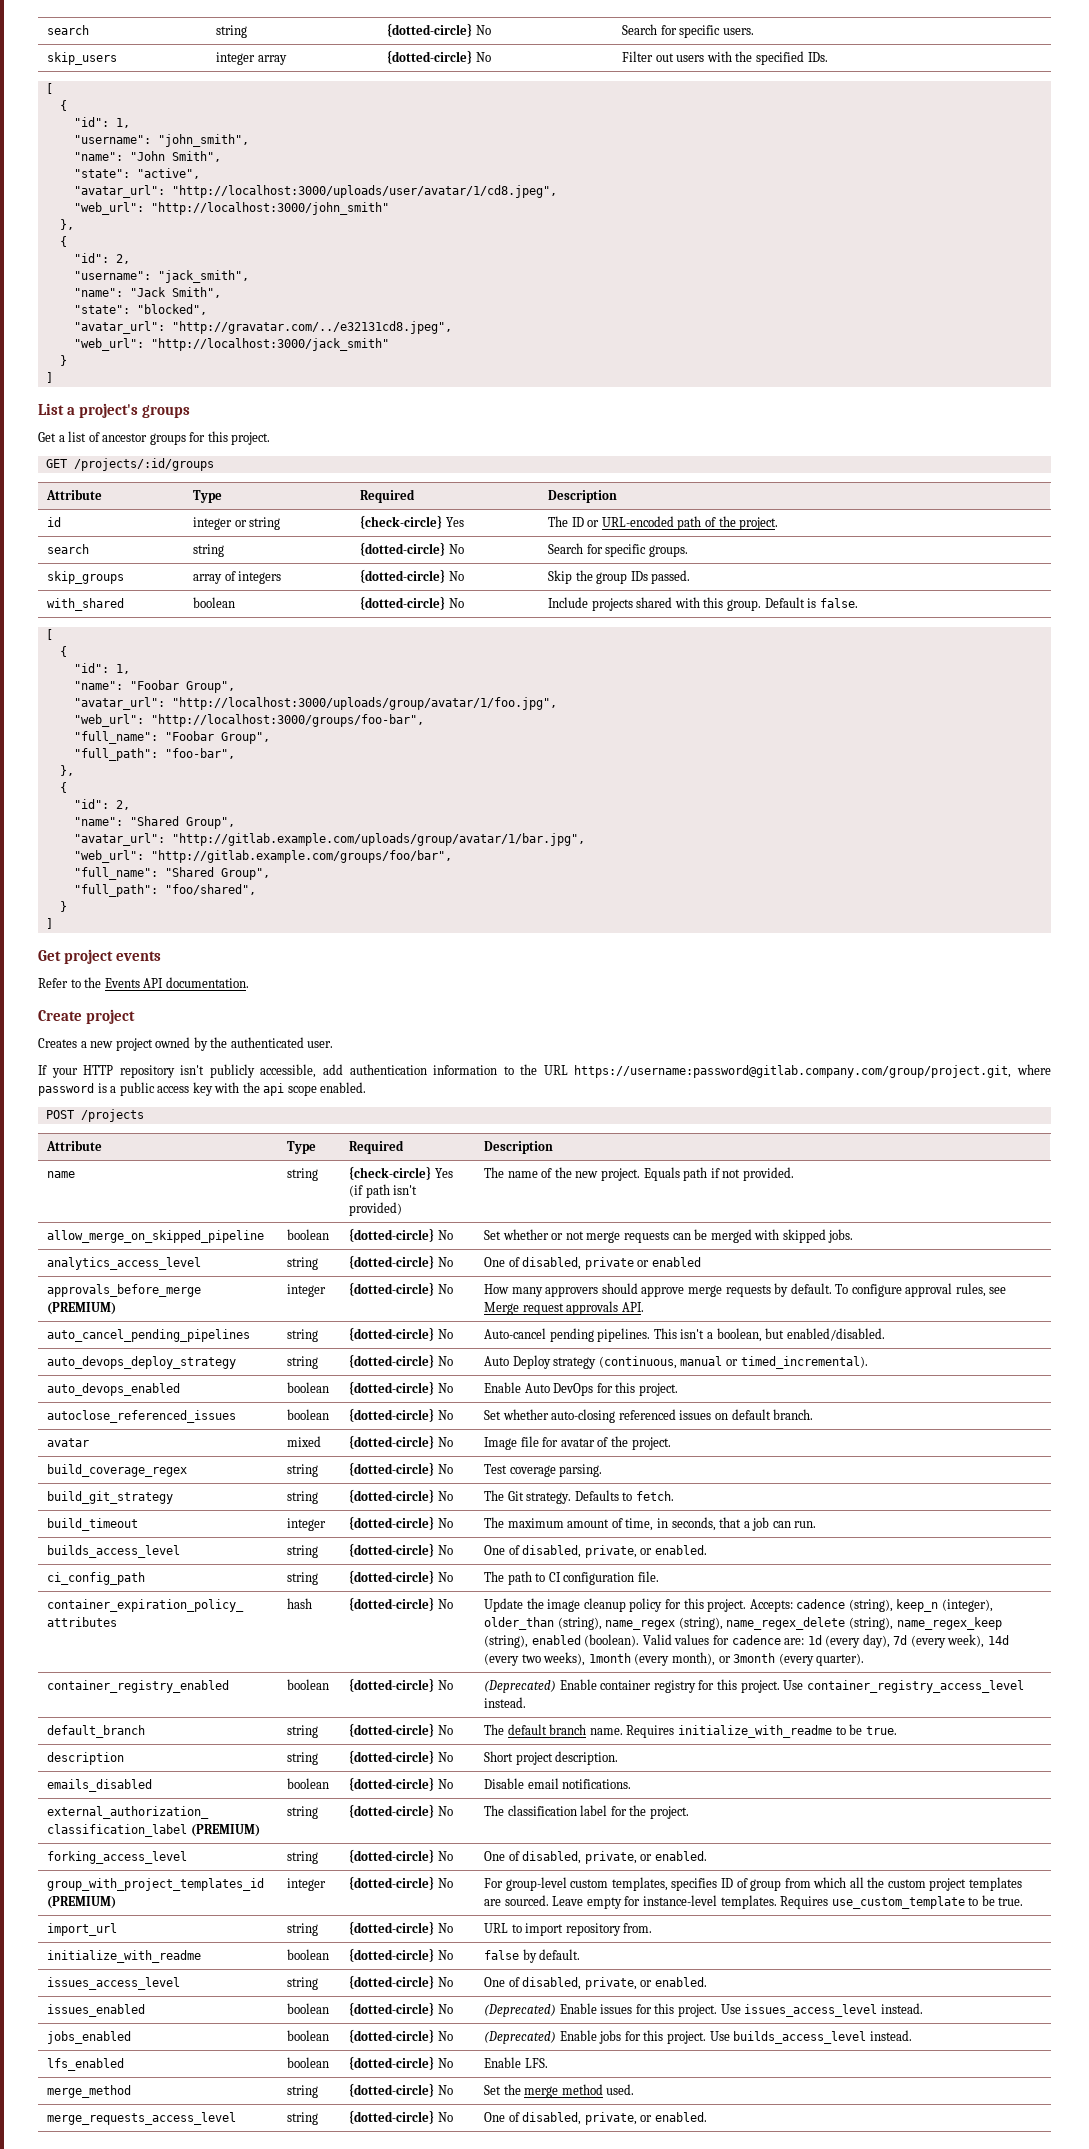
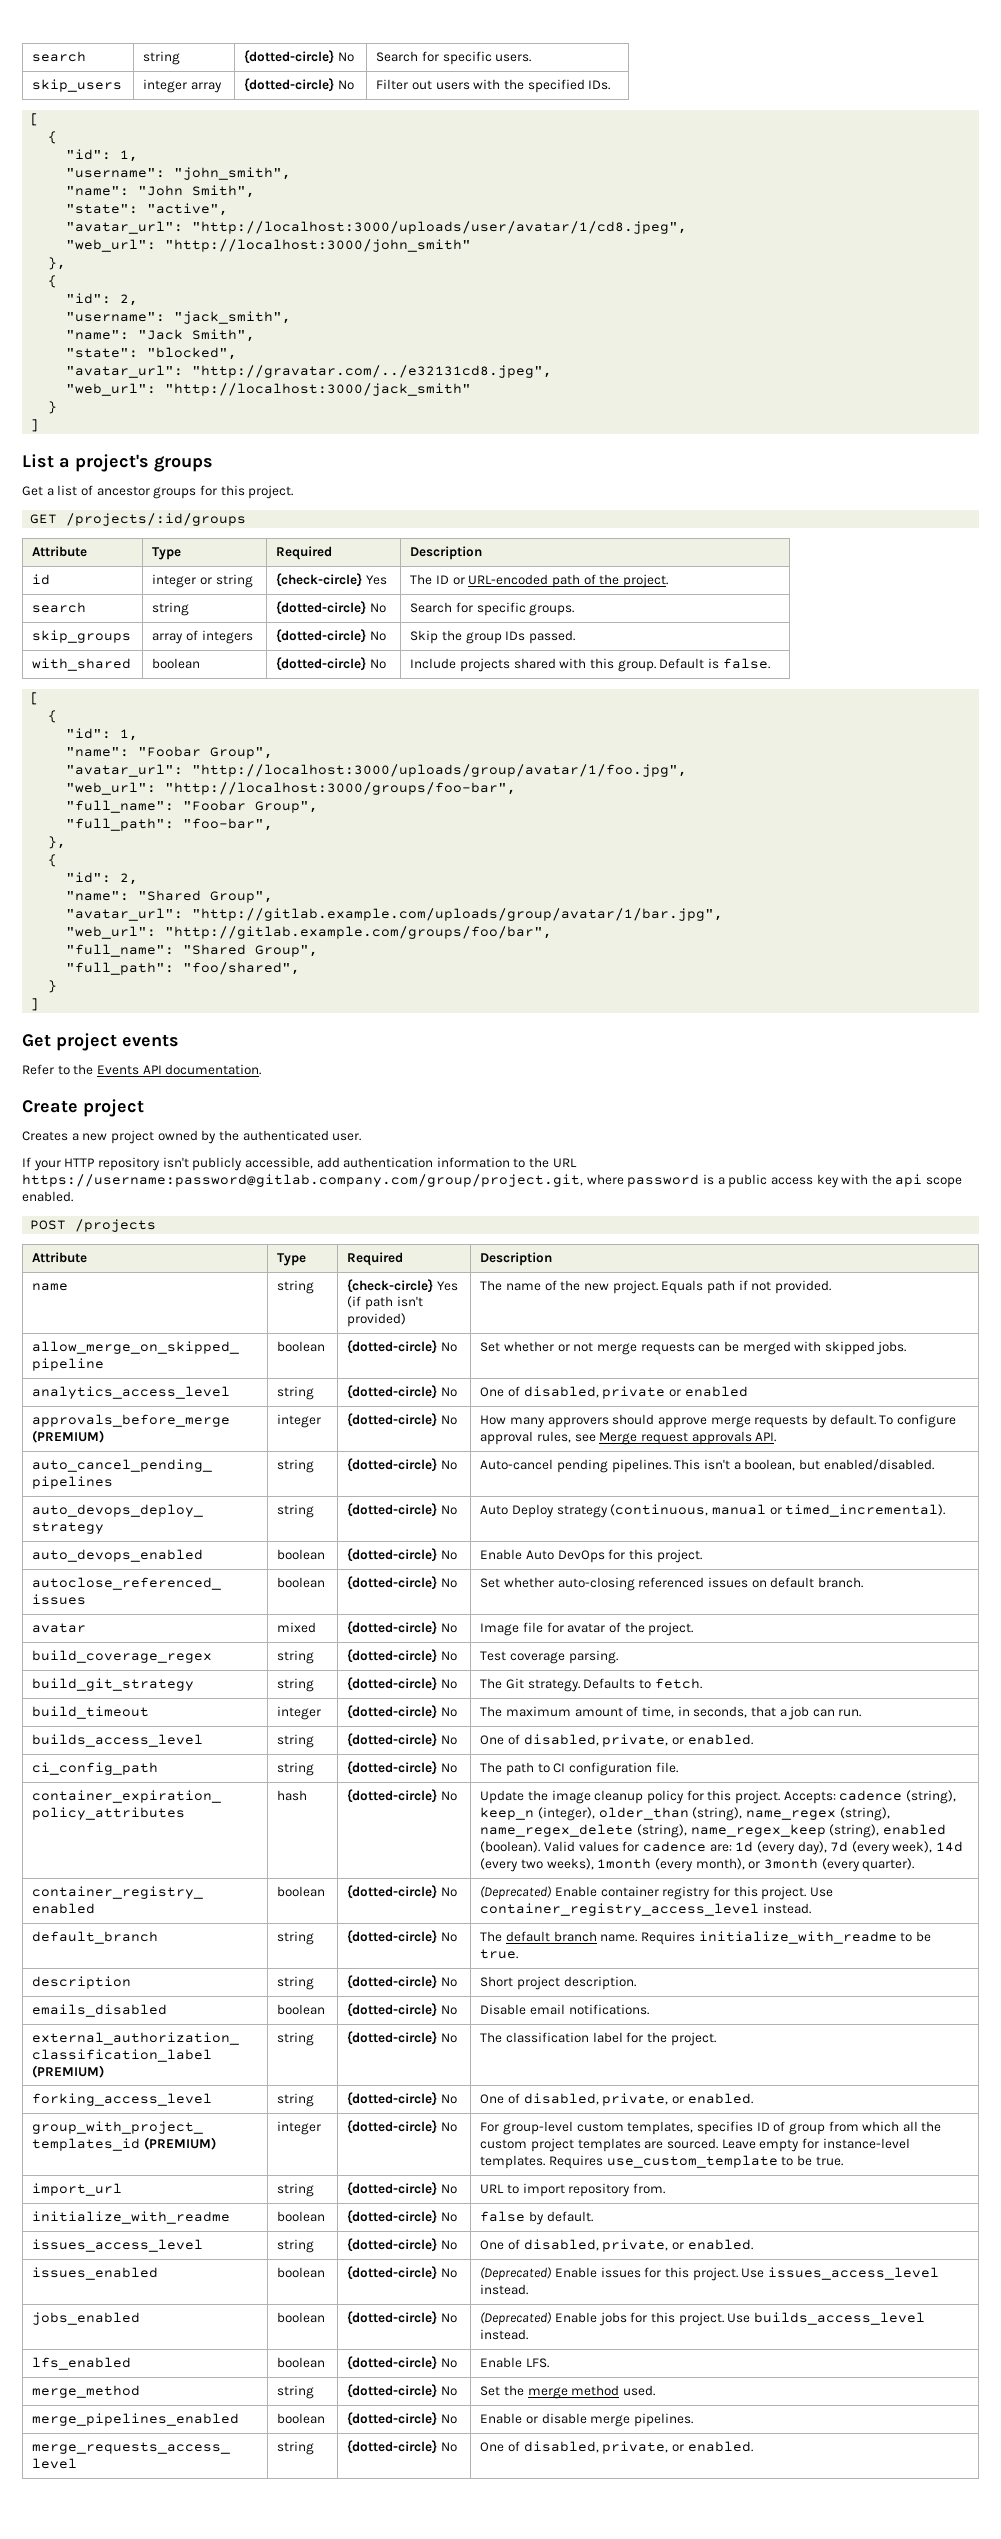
+ merge_pipelines_enabled | boolean | {dotted-circle} No | Enable or disable merge pipelines.

